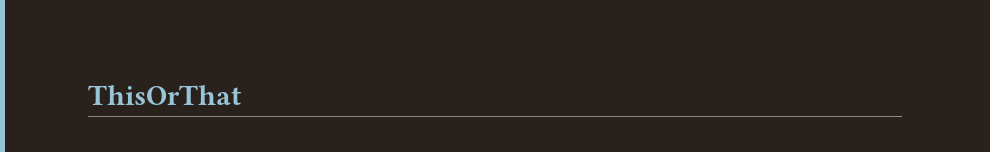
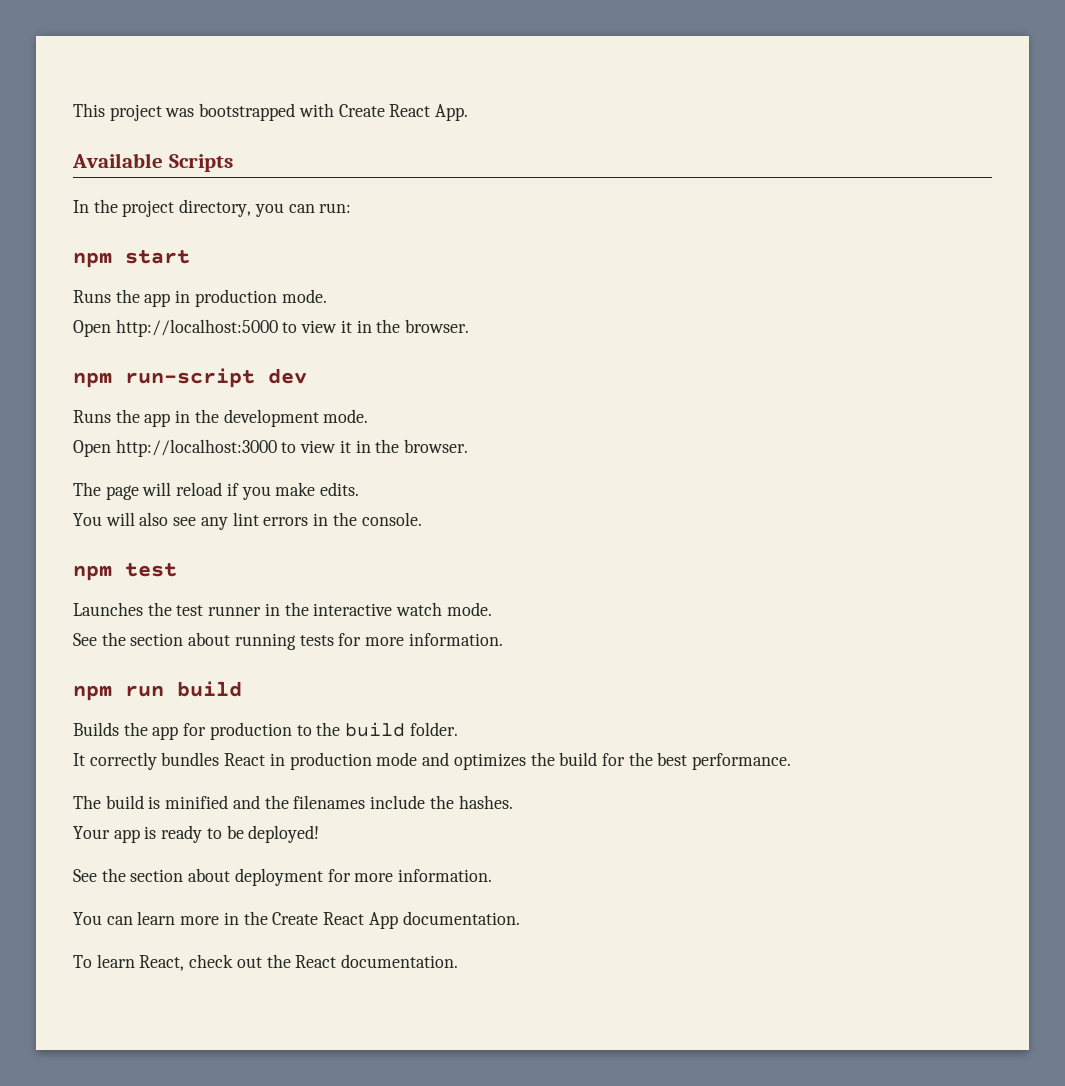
- ThisOrThat
+ This project was bootstrapped with Create React App.
+ Available Scripts
+ In the project directory, you can run:
+ npm start
+ Runs the app in production mode.
+ Open http://localhost:5000 to view it in the browser.
+ npm run-script dev
+ Runs the app in the development mode.
+ Open http://localhost:3000 to view it in the browser.
+ The page will reload if you make edits.
+ You will also see any lint errors in the console.
+ npm test
+ Launches the test runner in the interactive watch mode.
+ See the section about running tests for more information.
+ npm run build
+ Builds the app for production to the build folder.
+ It correctly bundles React in production mode and optimizes the build for the best performance.
+ The build is minified and the filenames include the hashes.
+ Your app is ready to be deployed!
+ See the section about deployment for more information.
+ You can learn more in the Create React App documentation.
+ To learn React, check out the React documentation.

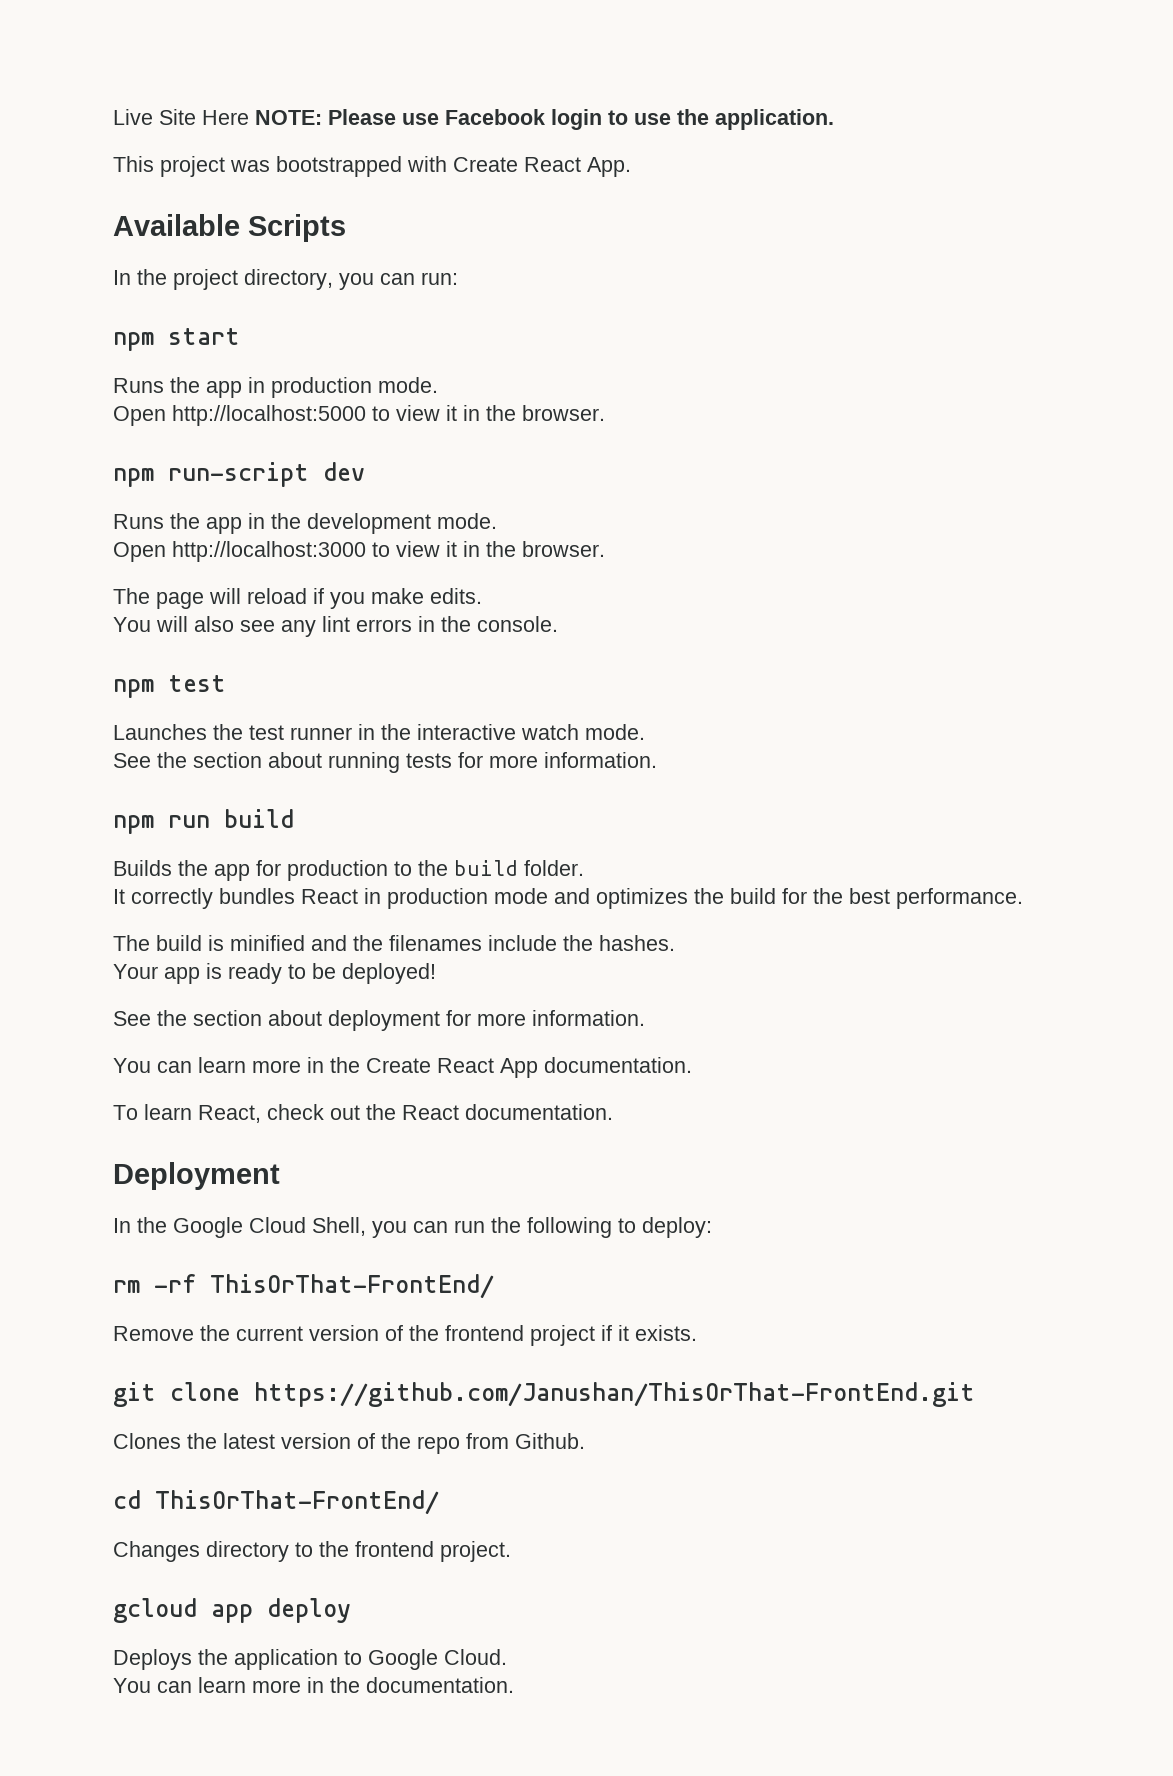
+ Live Site Here NOTE: Please use Facebook login to use the application.
+ Deployment
+ In the Google Cloud Shell, you can run the following to deploy:
+ rm -rf ThisOrThat-FrontEnd/
+ Remove the current version of the frontend project if it exists.
+ git clone https://github.com/Janushan/ThisOrThat-FrontEnd.git
+ Clones the latest version of the repo from Github.
+ cd ThisOrThat-FrontEnd/
+ Changes directory to the frontend project.
+ gcloud app deploy
+ Deploys the application to Google Cloud.
+ You can learn more in the documentation.

